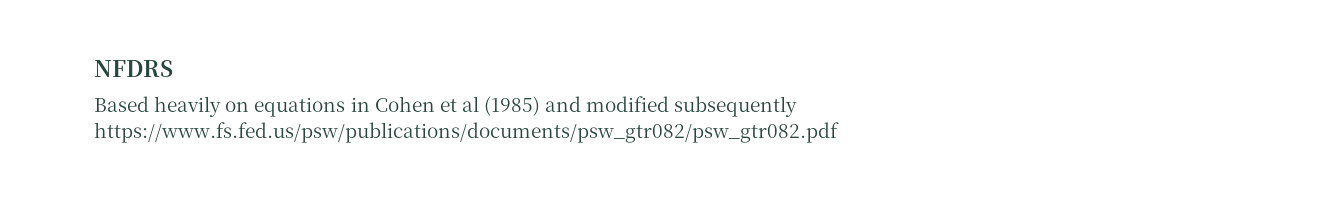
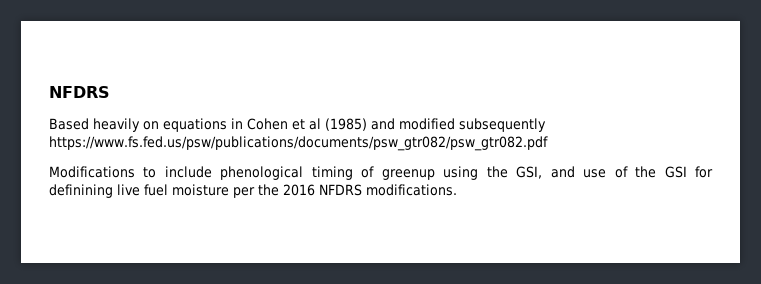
+ Modifications to include phenological timing of greenup using the GSI, and use of the GSI for definining live fuel moisture per the 2016 NFDRS modifications.

